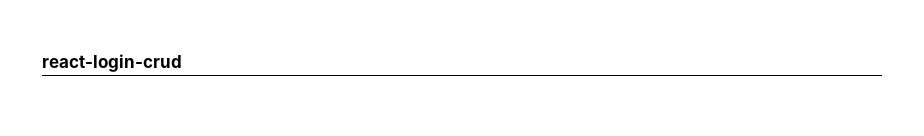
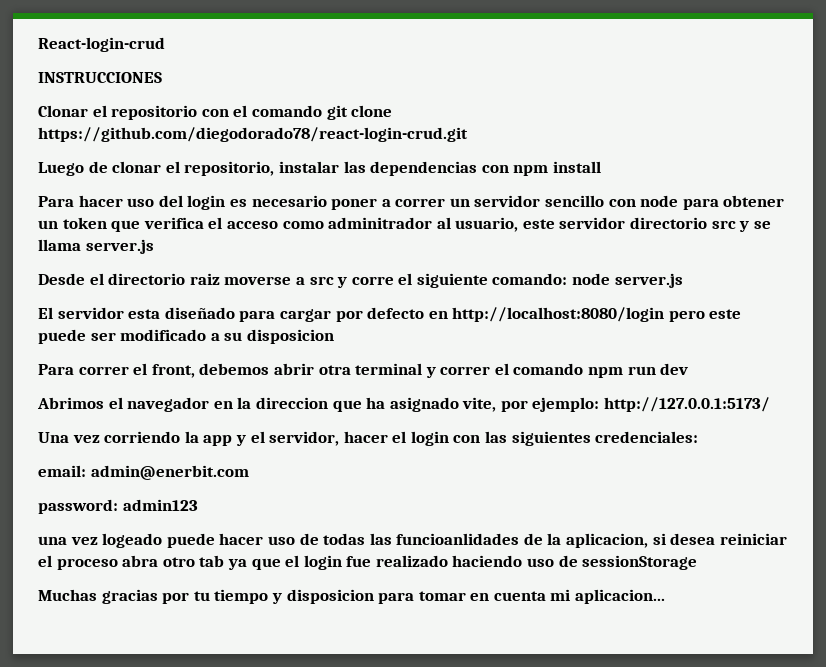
- react-login-crud
+ React-login-crud
+ INSTRUCCIONES
+ Clonar el repositorio con el comando git clone https://github.com/diegodorado78/react-login-crud.git
+ Luego de clonar el repositorio, instalar las dependencias con npm install
+ Para hacer uso del login es necesario poner a correr un servidor sencillo con node para obtener un token que verifica el acceso como adminitrador al usuario, este servidor directorio src y se llama server.js
+ Desde el directorio raiz moverse a src y corre el siguiente comando: node server.js
+ El servidor esta diseñado para cargar por defecto en http://localhost:8080/login pero este puede ser modificado a su disposicion
+ Para correr el front, debemos abrir otra terminal y correr el comando npm run dev
+ Abrimos el navegador en la direccion que ha asignado vite, por ejemplo: http://127.0.0.1:5173/
+ Una vez corriendo la app y el servidor, hacer el login con las siguientes credenciales:
+ email: admin@enerbit.com
+ password: admin123
+ una vez logeado puede hacer uso de todas las funcioanlidades de la aplicacion, si desea reiniciar el proceso abra otro tab ya que el login fue realizado haciendo uso de sessionStorage
+ Muchas gracias por tu tiempo y disposicion para tomar en cuenta mi aplicacion...

